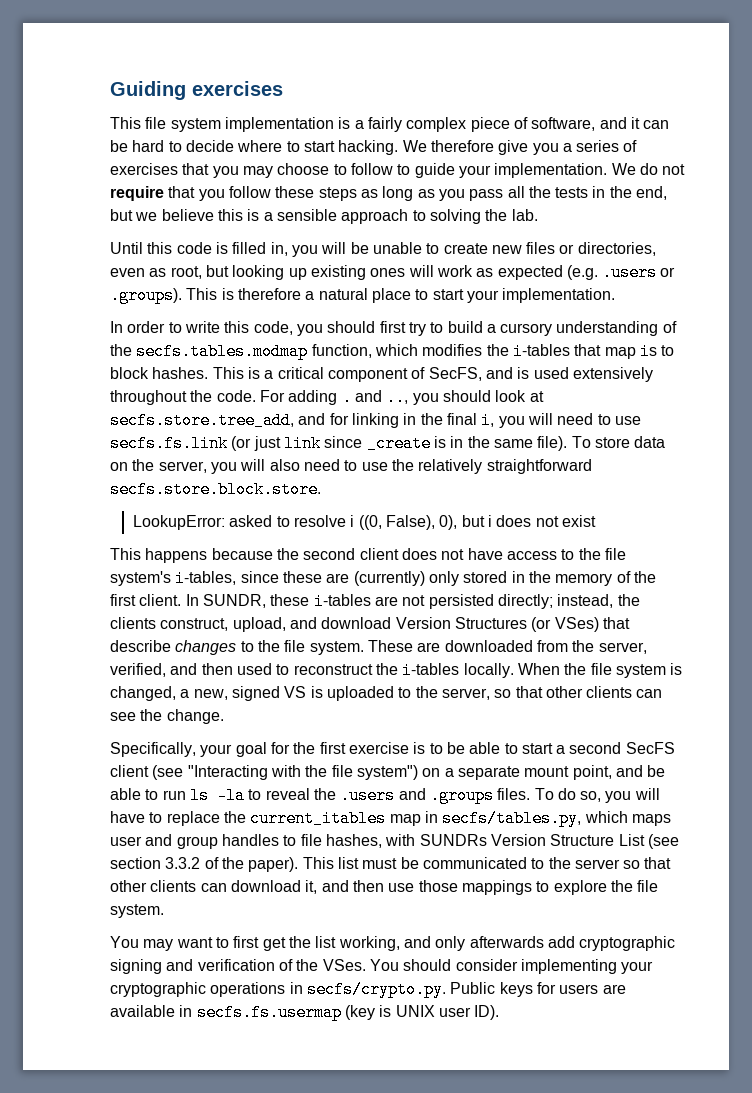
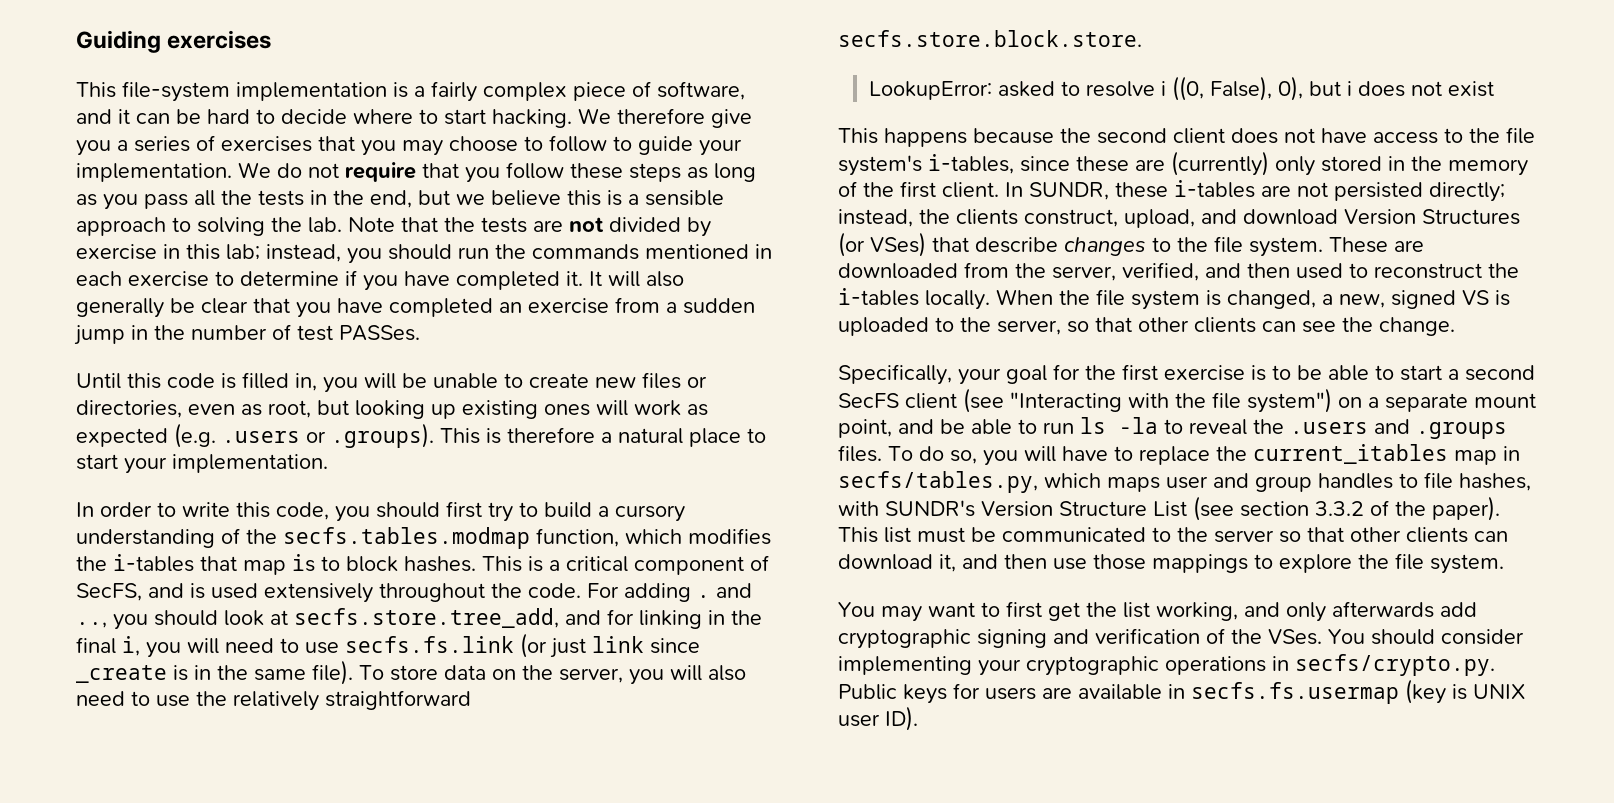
- This file system implementation is a fairly complex piece of software, and it can be hard to decide where to start hacking.
+ This file-system implementation is a fairly complex piece of software, and it can be hard to decide where to start hacking.
+ Note that the tests are not divided by exercise in this lab; instead, you should run the commands mentioned in each exercise to determine if you have completed it. It will also generally be clear that you have completed an exercise from a sudden jump in the number of test PASSes.
- To do so, you will have to replace the current_itables map in secfs/tables.py, which maps user and group handles to file hashes, with SUNDRs Version Structure List (see section 3.3.2 of the paper).
+ To do so, you will have to replace the current_itables map in secfs/tables.py, which maps user and group handles to file hashes, with SUNDR's Version Structure List (see section 3.3.2 of the paper).

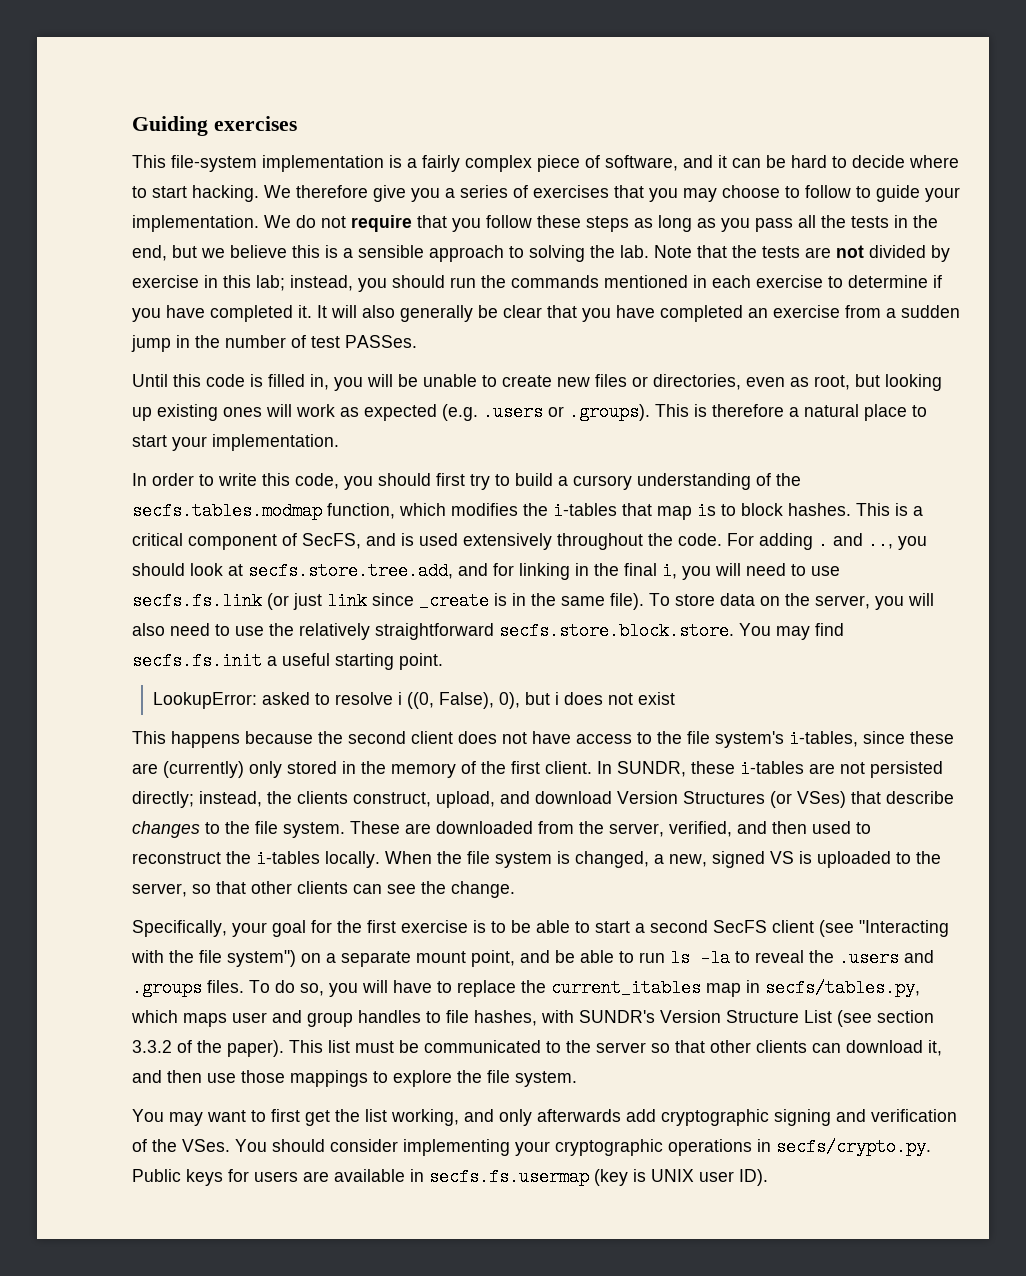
- For adding . and .., you should look at secfs.store.tree_add, and for linking in the final i, you will need to use secfs.fs.link (or just link since _create is in the same file).
+ For adding . and .., you should look at secfs.store.tree.add, and for linking in the final i, you will need to use secfs.fs.link (or just link since _create is in the same file).
- To store data on the server, you will also need to use the relatively straightforward secfs.store.block.store.
+ To store data on the server, you will also need to use the relatively straightforward secfs.store.block.store. You may find secfs.fs.init a useful starting point.

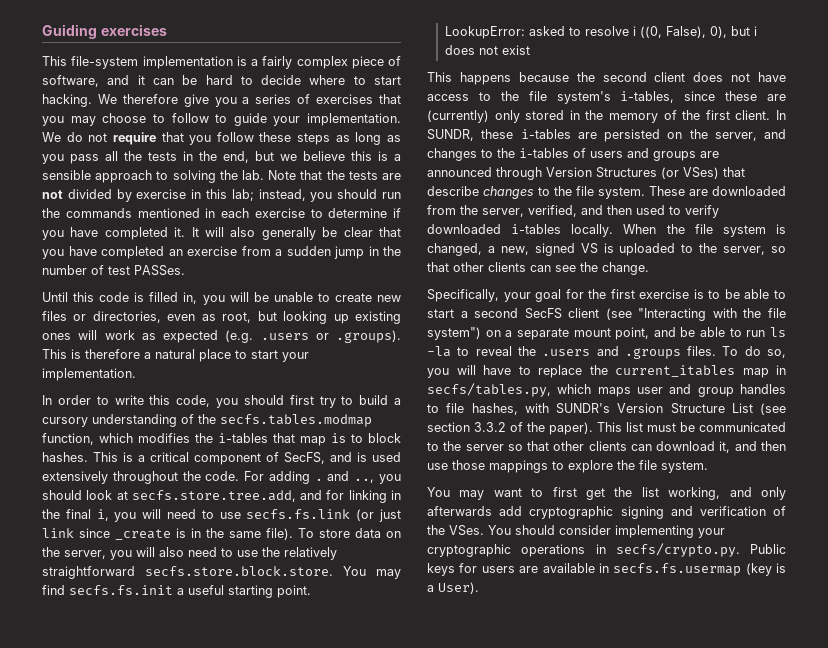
- In SUNDR, these i-tables are not persisted directly; instead, the clients construct, upload, and download Version Structures (or VSes) that describe changes to the file system.
+ In SUNDR, these i-tables are persisted on the server, and changes to the i-tables of users and groups are announced through Version Structures (or VSes) that describe changes to the file system.
- These are downloaded from the server, verified, and then used to reconstruct the i-tables locally.
+ These are downloaded from the server, verified, and then used to verify downloaded i-tables locally.
- You should consider implementing your cryptographic operations in secfs/crypto.py. Public keys for users are available in secfs.fs.usermap (key is UNIX user ID).
+ You should consider implementing your cryptographic operations in secfs/crypto.py. Public keys for users are available in secfs.fs.usermap (key is a User).

